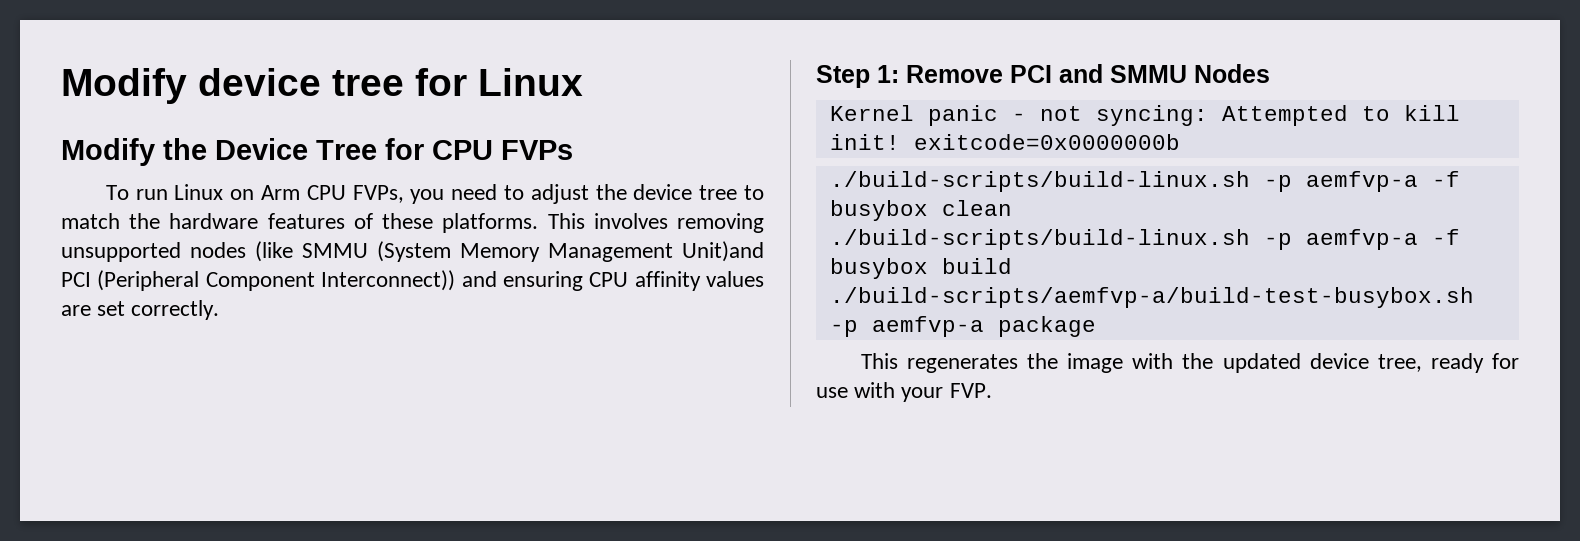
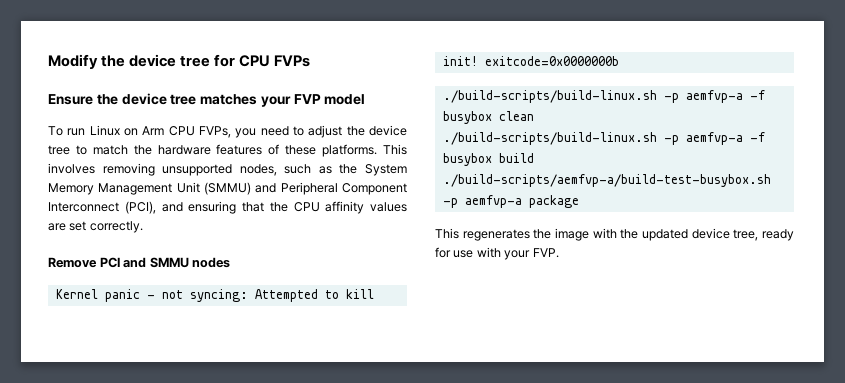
- Modify device tree for Linux
- Modify the Device Tree for CPU FVPs
+ Modify the device tree for CPU FVPs
+ Ensure the device tree matches your FVP model
- This involves removing unsupported nodes (like SMMU (System Memory Management Unit)and PCI (Peripheral Component Interconnect)) and ensuring CPU affinity values are set correctly.
+ This involves removing unsupported nodes, such as the System Memory Management Unit (SMMU) and Peripheral Component Interconnect (PCI), and ensuring that the CPU affinity values are set correctly.
- Step 1: Remove PCI and SMMU Nodes
+ Remove PCI and SMMU nodes

